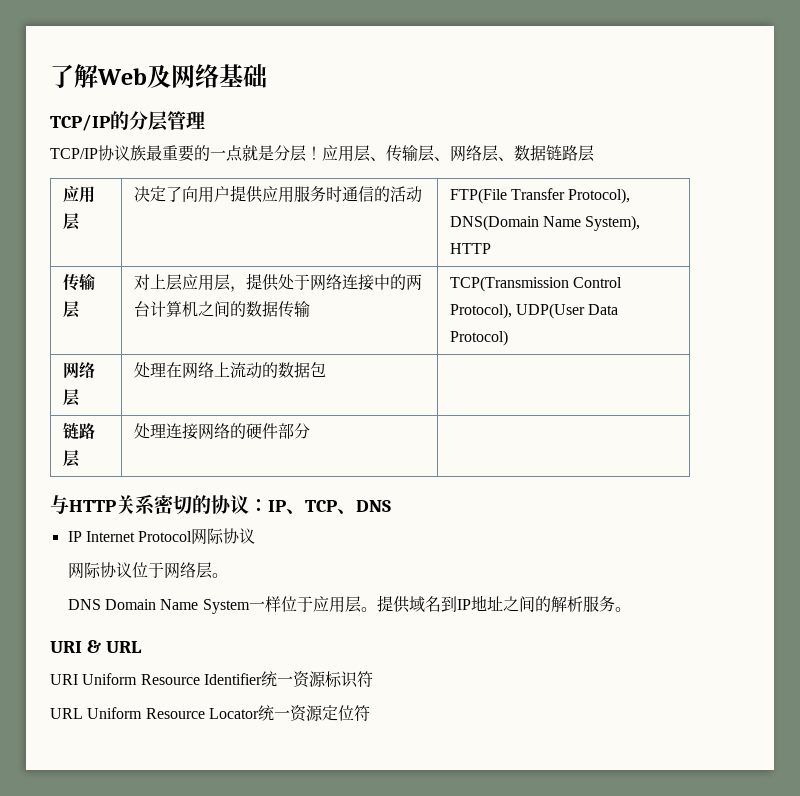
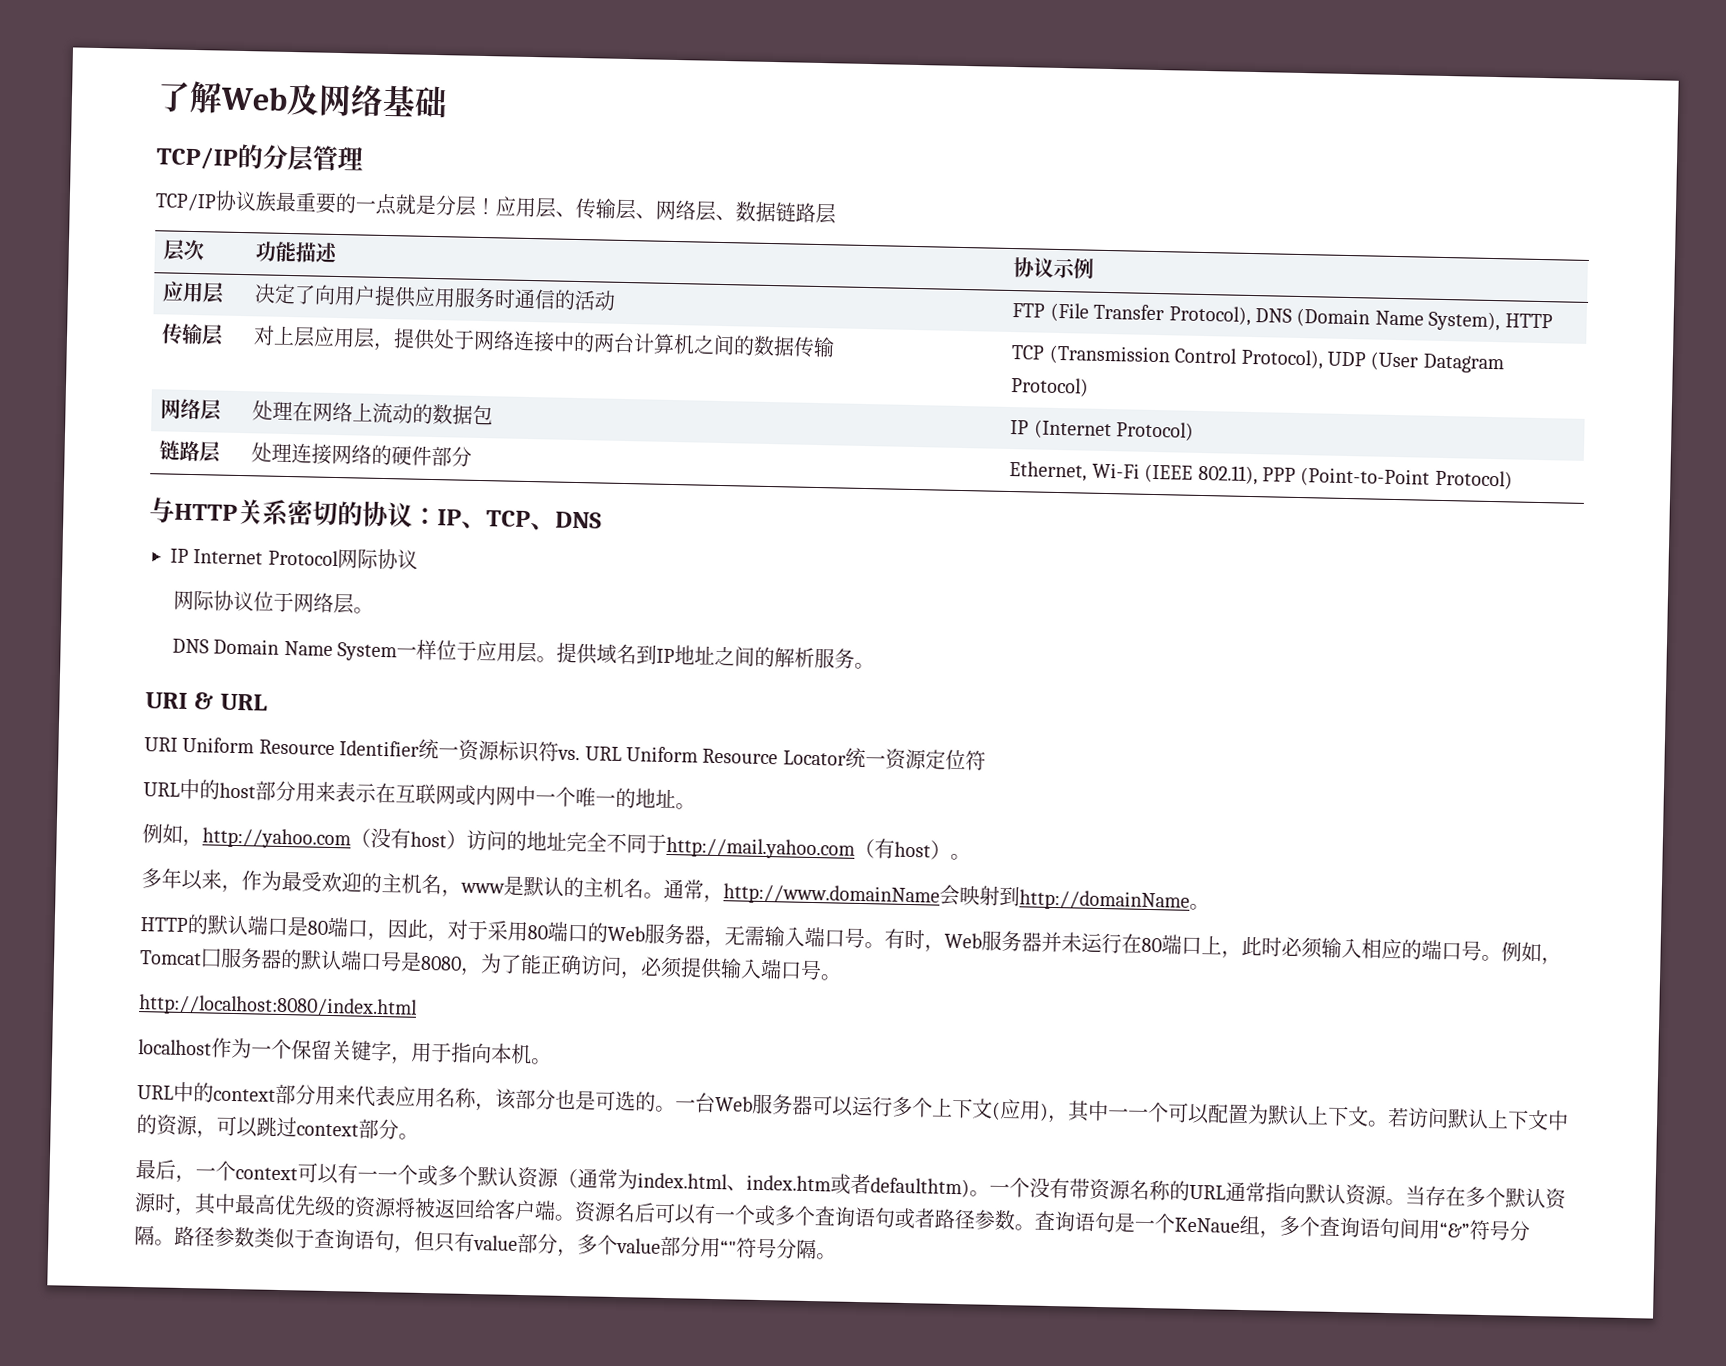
+ 层次 | 功能描述 | 协议示例
- 应用层 | 决定了向用户提供应用服务时通信的活动 | FTP(File Transfer Protocol), DNS(Domain Name System), HTTP
+ 应用层 | 决定了向用户提供应用服务时通信的活动 | FTP (File Transfer Protocol), DNS (Domain Name System), HTTP
- 传输层 | 对上层应用层，提供处于网络连接中的两台计算机之间的数据传输 | TCP(Transmission Control Protocol), UDP(User Data Protocol)
+ 传输层 | 对上层应用层，提供处于网络连接中的两台计算机之间的数据传输 | TCP (Transmission Control Protocol), UDP (User Datagram Protocol)
- 网络层 | 处理在网络上流动的数据包 |
+ 网络层 | 处理在网络上流动的数据包 | IP (Internet Protocol)
- 链路层 | 处理连接网络的硬件部分 |
+ 链路层 | 处理连接网络的硬件部分 | Ethernet, Wi-Fi (IEEE 802.11), PPP (Point-to-Point Protocol)
- URI Uniform Resource Identifier统一资源标识符
- URL Uniform Resource Locator统一资源定位符
+ URI Uniform Resource Identifier统一资源标识符vs. URL Uniform Resource Locator统一资源定位符
+ URL中的host部分用来表示在互联网或内网中一个唯一的地址。
+ 例如，http://yahoo.com（没有host）访问的地址完全不同于http://mail.yahoo.com（有host）。
+ 多年以来，作为最受欢迎的主机名，www是默认的主机名。通常，http://www.domainName会映射到http://domainName。
+ HTTP的默认端口是80端口，因此，对于采用80端口的Web服务器，无需输入端口号。有时，Web服务器并未运行在80端口上，此时必须输入相应的端口号。例如，Tomcat囗服务器的默认端口号是8080，为了能正确访问，必须提供输入端口号。
+ http://localhost:8080/index.html
+ localhost作为一个保留关键字，用于指向本机。
+ URL中的context部分用来代表应用名称，该部分也是可选的。一台Web服务器可以运行多个上下文(应用)，其中一一个可以配置为默认上下文。若访问默认上下文中的资源，可以跳过context部分。
+ 最后，一个context可以有一一个或多个默认资源（通常为index.html、index.htm或者defaulthtm)。一个没有带资源名称的URL通常指向默认资源。当存在多个默认资源时，其中最高优先级的资源将被返回给客户端。资源名后可以有一个或多个査询语句或者路径参数。査询语句是一个KeNaue组，多个査询语句间用“&”符号分隔。路径参数类似于查询语句，但只有value部分，多个value部分用“"符号分隔。

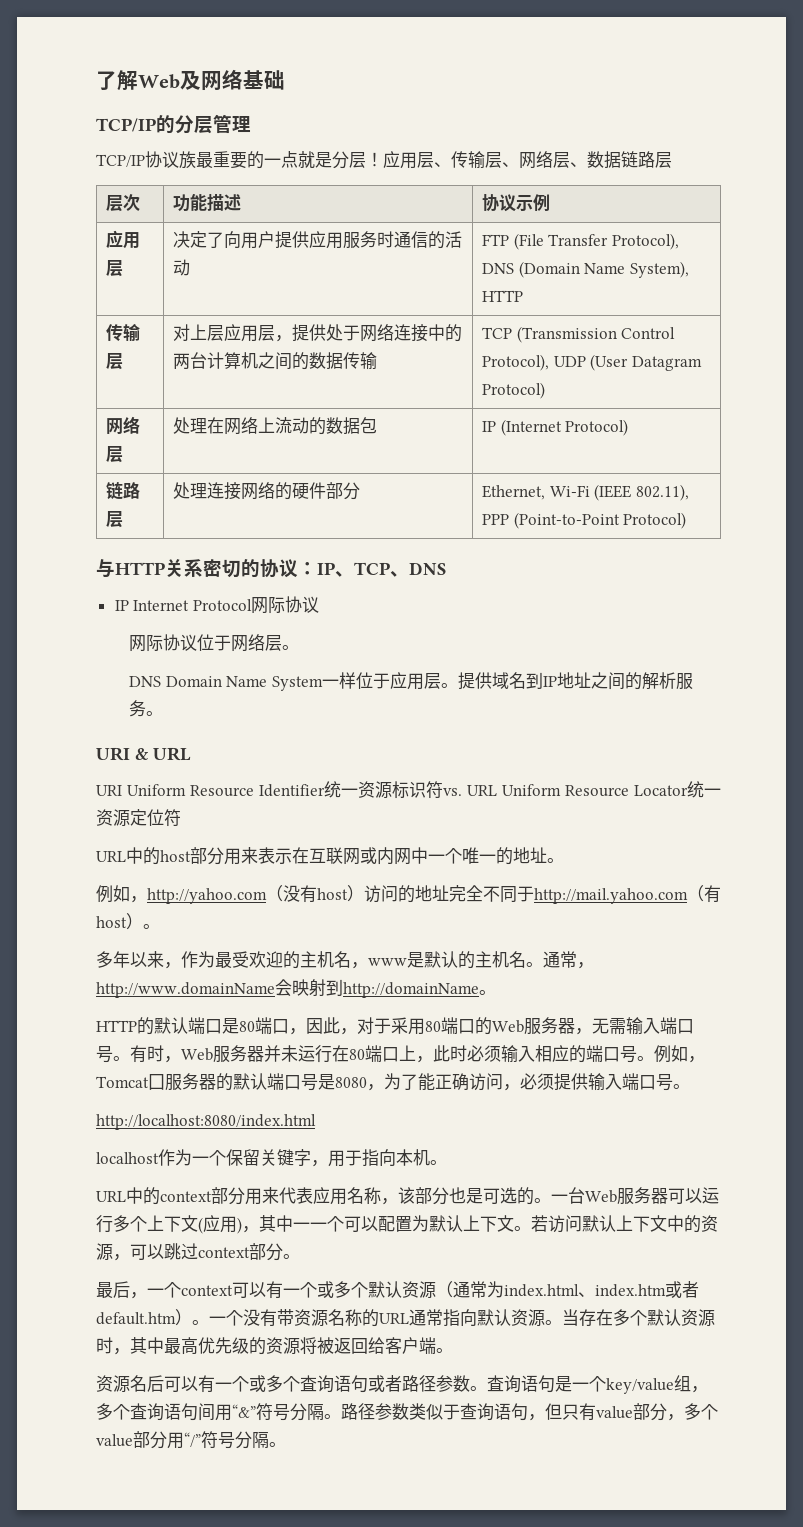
- 最后，一个context可以有一一个或多个默认资源（通常为index.html、index.htm或者defaulthtm)。
+ 最后，一个context可以有一个或多个默认资源（通常为index.html、index.htm或者default.htm）。
- 当存在多个默认资源时，其中最高优先级的资源将被返回给客户端。资源名后可以有一个或多个査询语句或者路径参数。
+ 当存在多个默认资源时，其中最高优先级的资源将被返回给客户端。
+ 资源名后可以有一个或多个査询语句或者路径参数。
- 査询语句是一个KeNaue组，多个査询语句间用“&”符号分隔。
+ 査询语句是一个key/value组，多个査询语句间用“&”符号分隔。
- 路径参数类似于查询语句，但只有value部分，多个value部分用“"符号分隔。
+ 路径参数类似于查询语句，但只有value部分，多个value部分用“/”符号分隔。

